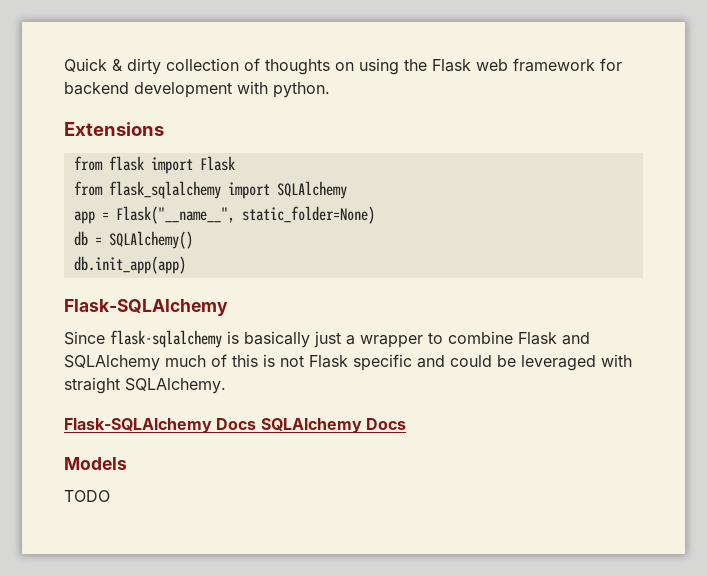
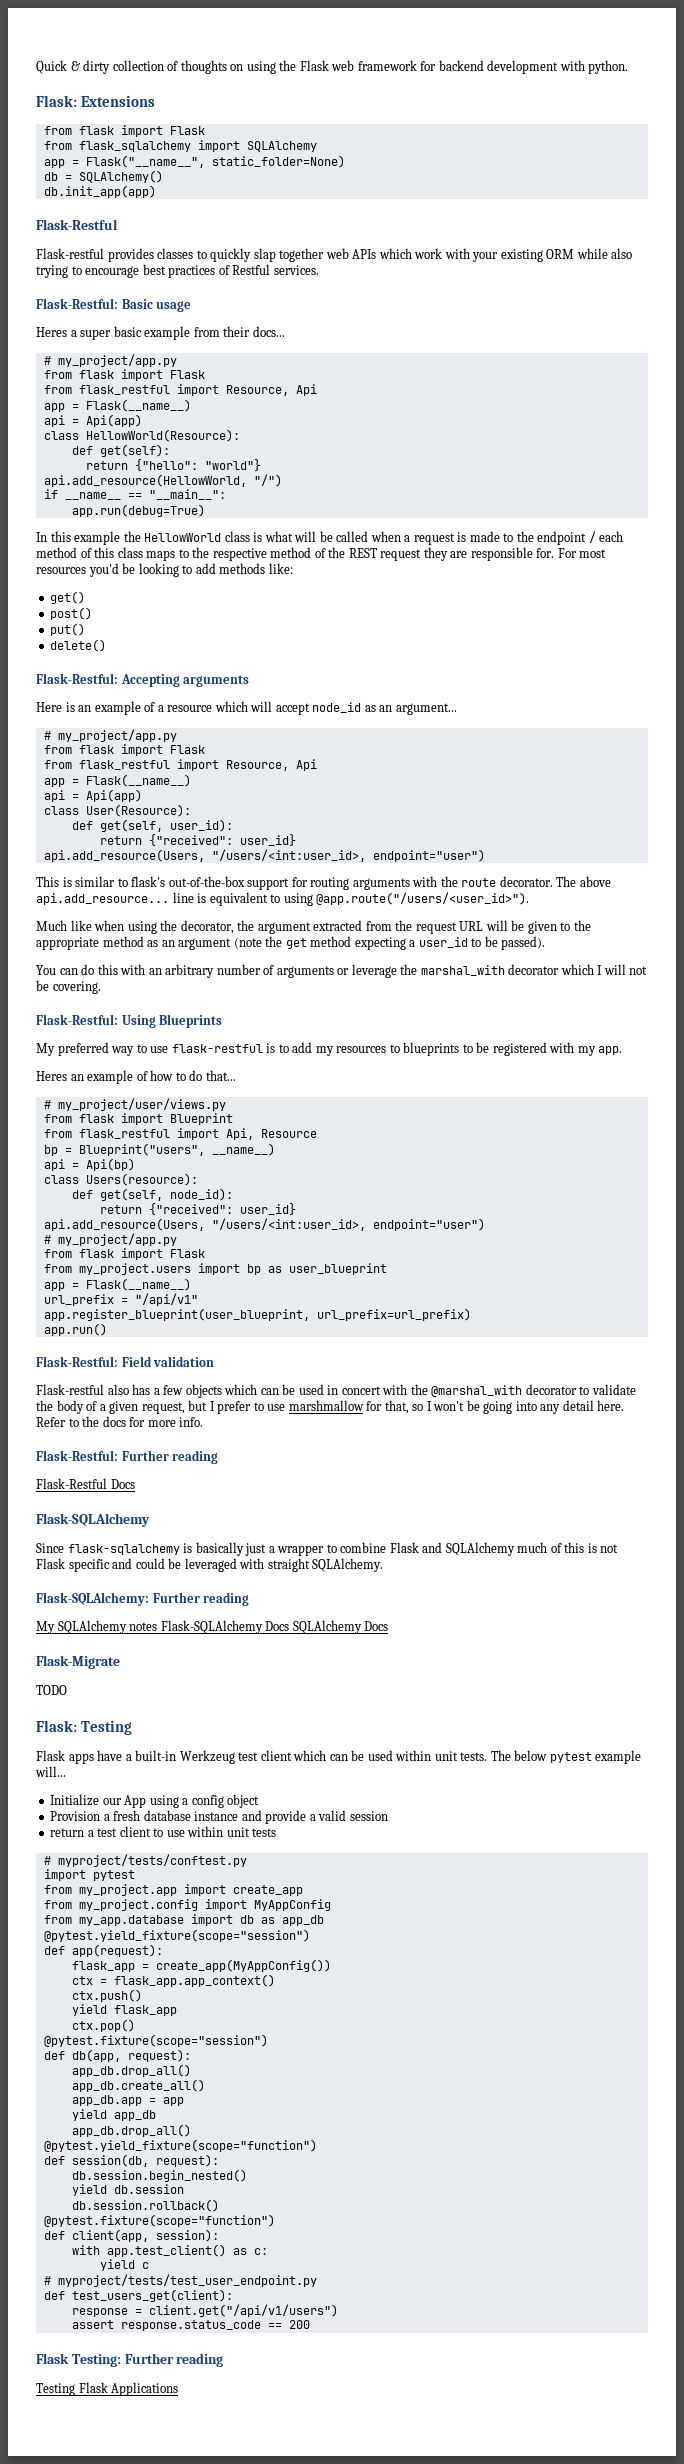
- Extensions
+ Flask: Extensions
  db.init_app(app)
+ Flask-Restful
+ Flask-restful provides classes to quickly slap together web APIs which work with your existing ORM while also trying to encourage best practices of Restful services.
+ Flask-Restful: Basic usage
+ Heres a super basic example from their docs...
+ # my_project/app.py
+ from flask import Flask
+ from flask_restful import Resource, Api
+ app = Flask(__name__)
+ api = Api(app)
+ class HellowWorld(Resource):
+ def get(self):
+ return {"hello": "world"}
+ api.add_resource(HellowWorld, "/")
+ if __name__ == "__main__":
+ app.run(debug=True)
+ In this example the HellowWorld class is what will be called when a request is made to the endpoint / each method of this class maps to the respective method of the REST request they are responsible for. For most resources you'd be looking to add methods like:
+ get()
+ post()
+ put()
+ delete()
+ Flask-Restful: Accepting arguments
+ Here is an example of a resource which will accept node_id as an argument...
+ # my_project/app.py
+ from flask import Flask
+ from flask_restful import Resource, Api
+ app = Flask(__name__)
+ api = Api(app)
+ class User(Resource):
+ def get(self, user_id):
+ return {"received": user_id}
+ api.add_resource(Users, "/users/<int:user_id>, endpoint="user")
+ This is similar to flask's out-of-the-box support for routing arguments with the route decorator. The above api.add_resource... line is equivalent to using @app.route("/users/<user_id>").
+ Much like when using the decorator, the argument extracted from the request URL will be given to the appropriate method as an argument (note the get method expecting a user_id to be passed).
+ You can do this with an arbitrary number of arguments or leverage the marshal_with decorator which I will not be covering.
+ Flask-Restful: Using Blueprints
+ My preferred way to use flask-restful is to add my resources to blueprints to be registered with my app.
+ Heres an example of how to do that...
+ # my_project/user/views.py
+ from flask import Blueprint
+ from flask_restful import Api, Resource
+ bp = Blueprint("users", __name__)
+ api = Api(bp)
+ class Users(resource):
+ def get(self, node_id):
+ return {"received": user_id}
+ api.add_resource(Users, "/users/<int:user_id>, endpoint="user")
+ # my_project/app.py
+ from flask import Flask
+ from my_project.users import bp as user_blueprint
+ app = Flask(__name__)
+ url_prefix = "/api/v1"
+ app.register_blueprint(user_blueprint, url_prefix=url_prefix)
+ app.run()
+ Flask-Restful: Field validation
+ Flask-restful also has a few objects which can be used in concert with the @marshal_with decorator to validate the body of a given request, but I prefer to use marshmallow for that, so I won't be going into any detail here. Refer to the docs for more info.
+ Flask-Restful: Further reading
+ Flask-Restful Docs
- Flask-SQLAlchemy Docs SQLAlchemy Docs
+ Flask-SQLAlchemy: Further reading
+ My SQLAlchemy notes Flask-SQLAlchemy Docs SQLAlchemy Docs
- Models
+ Flask-Migrate
+ Flask: Testing
+ Flask apps have a built-in Werkzeug test client which can be used within unit tests. The below pytest example will...
+ Initialize our App using a config object
+ Provision a fresh database instance and provide a valid session
+ return a test client to use within unit tests
+ # myproject/tests/conftest.py
+ import pytest
+ from my_project.app import create_app
+ from my_project.config import MyAppConfig
+ from my_app.database import db as app_db
+ @pytest.yield_fixture(scope="session")
+ def app(request):
+ flask_app = create_app(MyAppConfig())
+ ctx = flask_app.app_context()
+ ctx.push()
+ yield flask_app
+ ctx.pop()
+ @pytest.fixture(scope="session")
+ def db(app, request):
+ app_db.drop_all()
+ app_db.create_all()
+ app_db.app = app
+ yield app_db
+ app_db.drop_all()
+ @pytest.yield_fixture(scope="function")
+ def session(db, request):
+ db.session.begin_nested()
+ yield db.session
+ db.session.rollback()
+ @pytest.fixture(scope="function")
+ def client(app, session):
+ with app.test_client() as c:
+ yield c
+ # myproject/tests/test_user_endpoint.py
+ def test_users_get(client):
+ response = client.get("/api/v1/users")
+ assert response.status_code == 200
+ Flask Testing: Further reading
+ Testing Flask Applications

